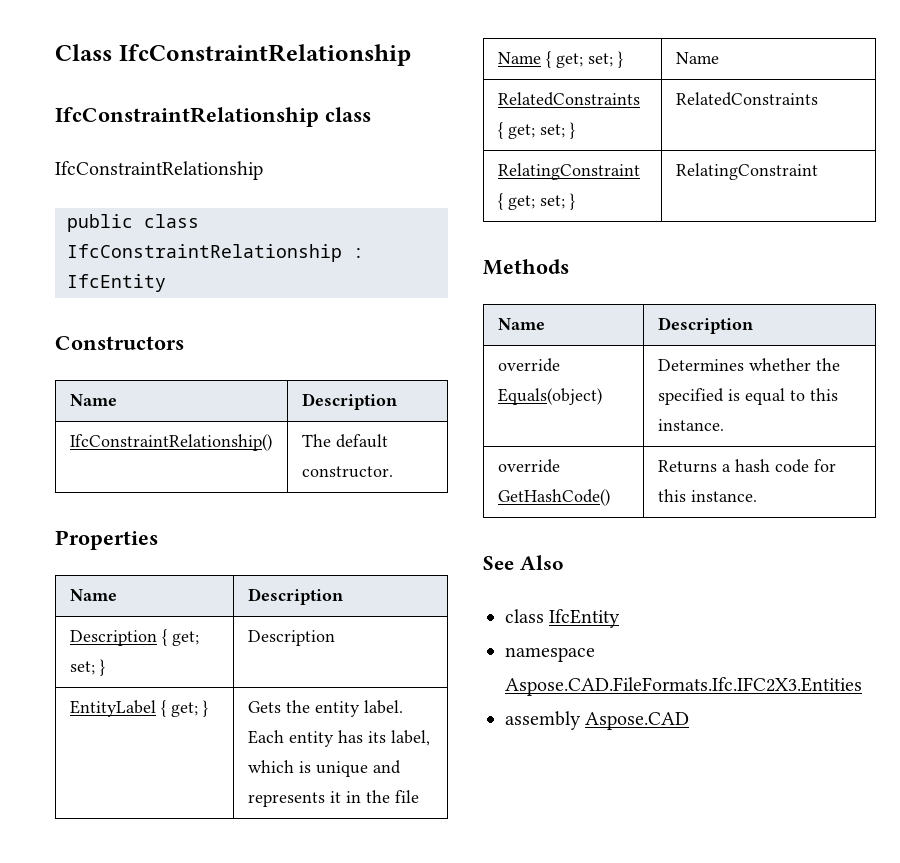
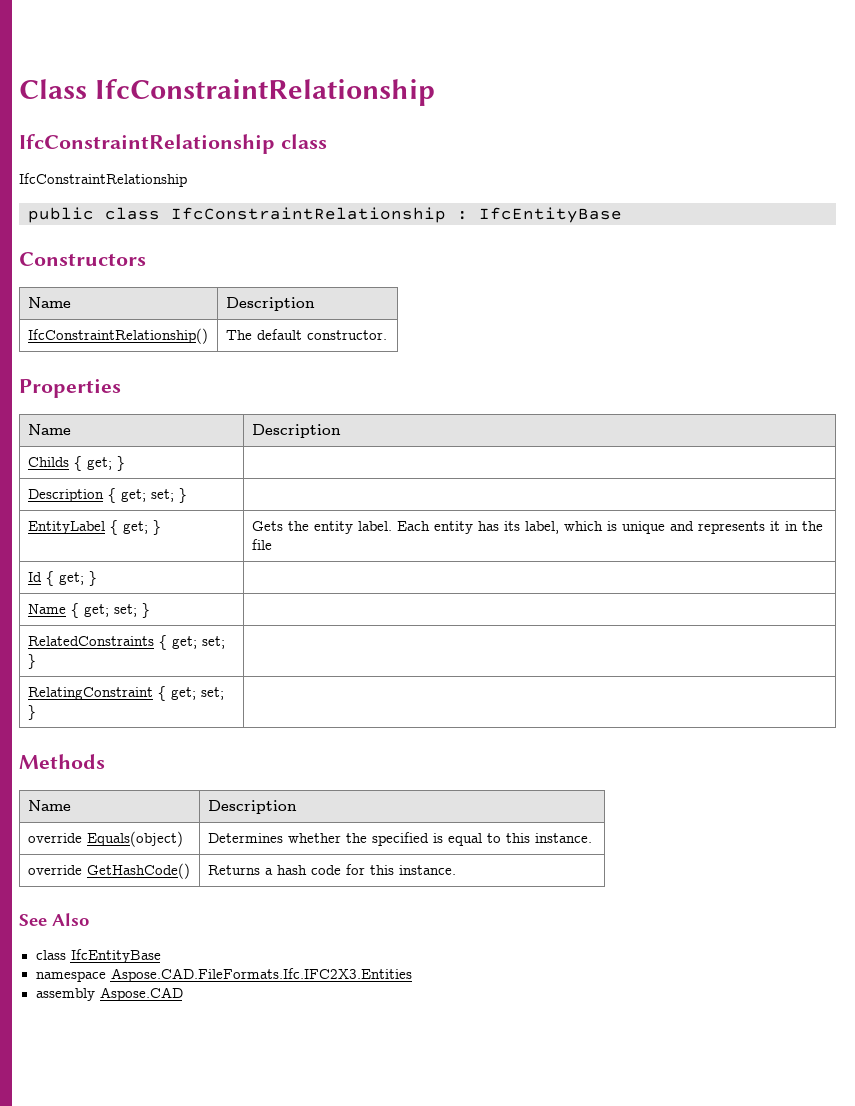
- public class IfcConstraintRelationship : IfcEntity
+ public class IfcConstraintRelationship : IfcEntityBase
+ Childs { get; } |
- Description { get; set; } | Description
+ Description { get; set; } |
+ Id { get; } |
- Name { get; set; } | Name
+ Name { get; set; } |
- RelatedConstraints { get; set; } | RelatedConstraints
+ RelatedConstraints { get; set; } |
- RelatingConstraint { get; set; } | RelatingConstraint
+ RelatingConstraint { get; set; } |
- class IfcEntity
+ class IfcEntityBase

